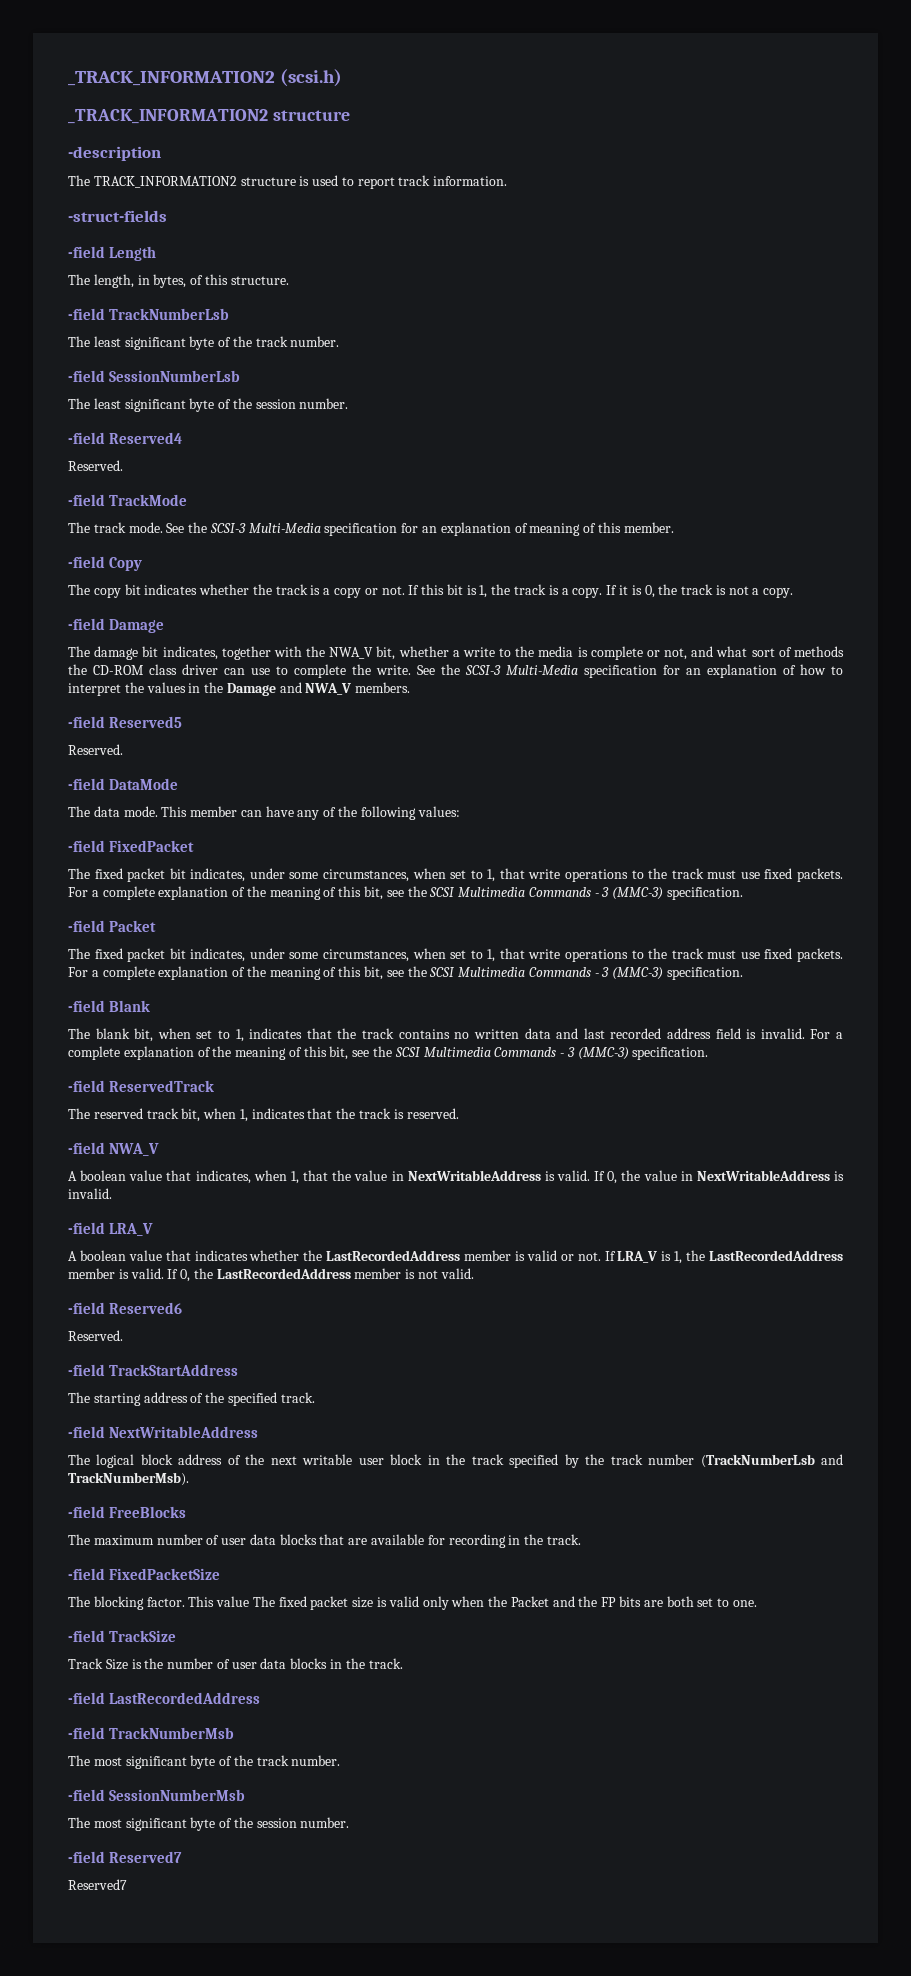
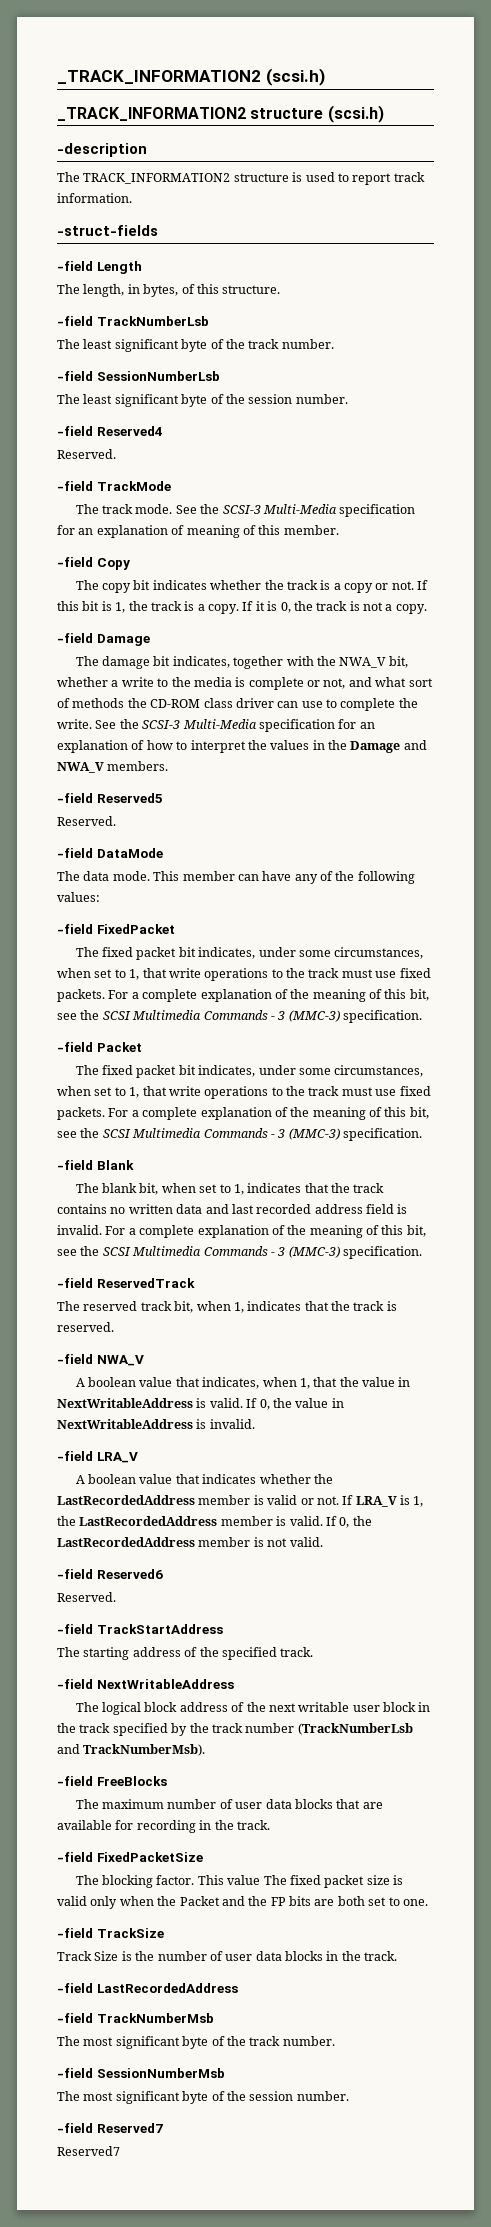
- _TRACK_INFORMATION2 structure
+ _TRACK_INFORMATION2 structure (scsi.h)

